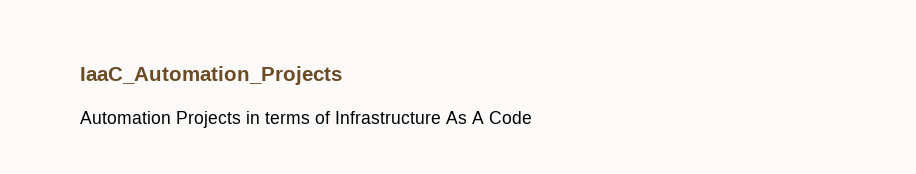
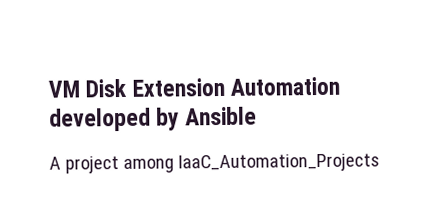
- IaaC_Automation_Projects
- Automation Projects in terms of Infrastructure As A Code
+ VM Disk Extension Automation developed by Ansible
+ A project among IaaC_Automation_Projects

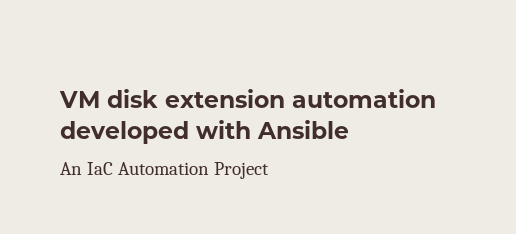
- VM Disk Extension Automation developed by Ansible
- A project among IaaC_Automation_Projects
+ VM disk extension automation developed with Ansible
+ An IaC Automation Project

